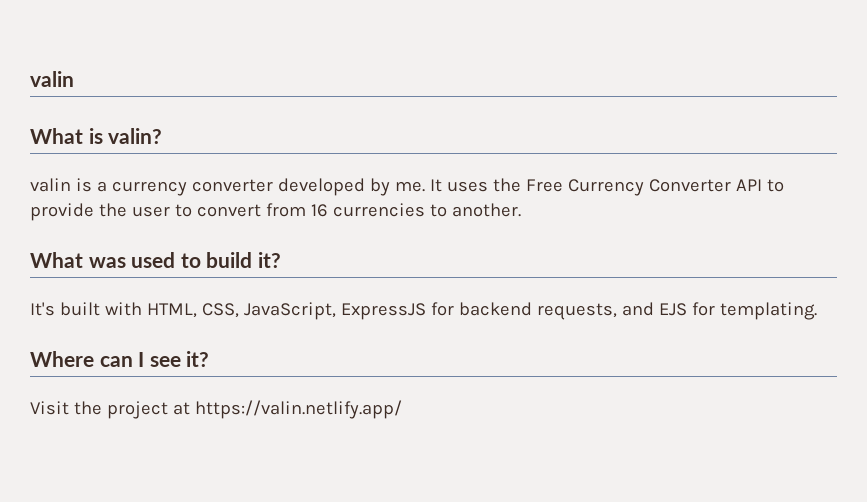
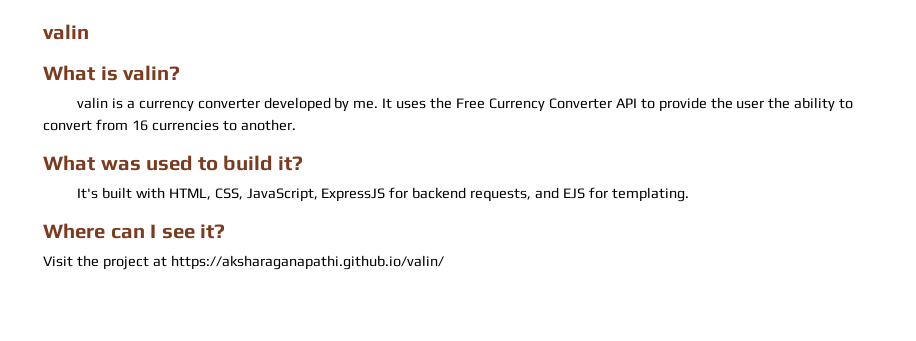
- It uses the Free Currency Converter API to provide the user to convert from 16 currencies to another.
+ It uses the Free Currency Converter API to provide the user the ability to convert from 16 currencies to another.
- Visit the project at https://valin.netlify.app/
+ Visit the project at https://aksharaganapathi.github.io/valin/

